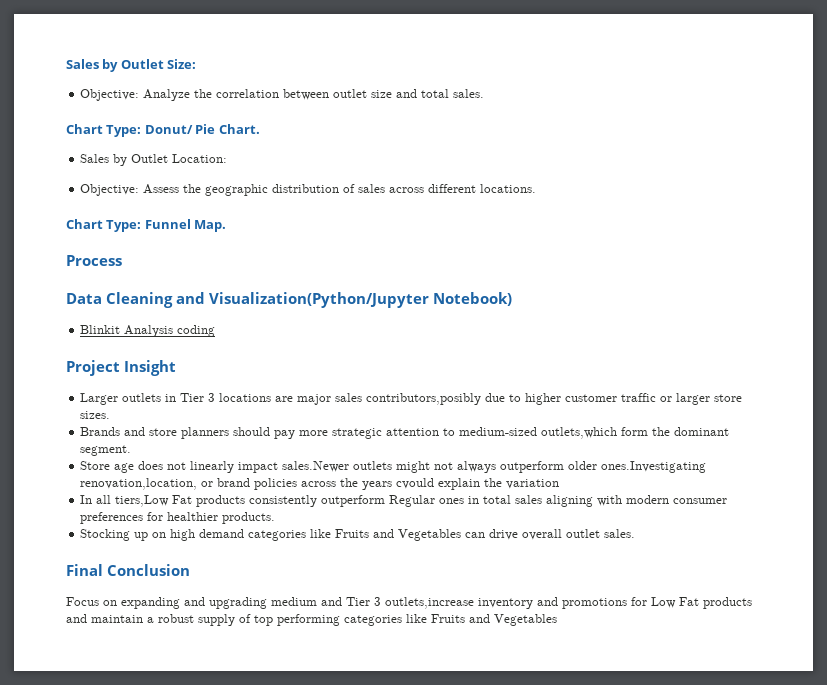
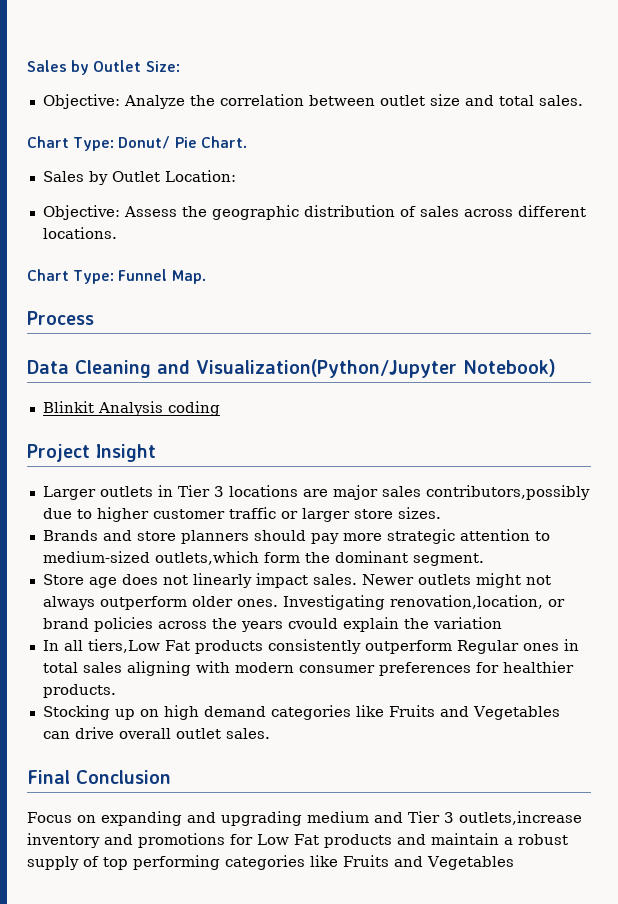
- Larger outlets in Tier 3 locations are major sales contributors,posibly due to higher customer traffic or larger store sizes.
+ Larger outlets in Tier 3 locations are major sales contributors,possibly due to higher customer traffic or larger store sizes.
- Store age does not linearly impact sales.Newer outlets might not always outperform older ones.Investigating renovation,location, or brand policies across the years cvould explain the variation
+ Store age does not linearly impact sales. Newer outlets might not always outperform older ones. Investigating renovation,location, or brand policies across the years cvould explain the variation

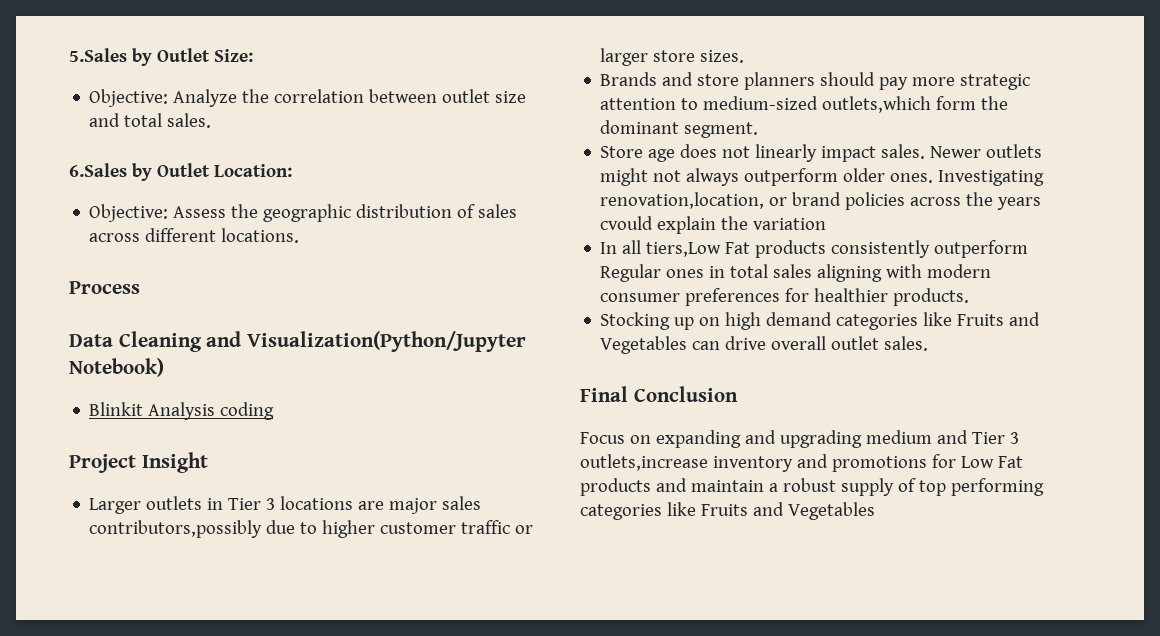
- Sales by Outlet Size:
+ 5.Sales by Outlet Size:
- Chart Type: Donut/ Pie Chart.
- Sales by Outlet Location:
+ 6.Sales by Outlet Location:
- Chart Type: Funnel Map.

